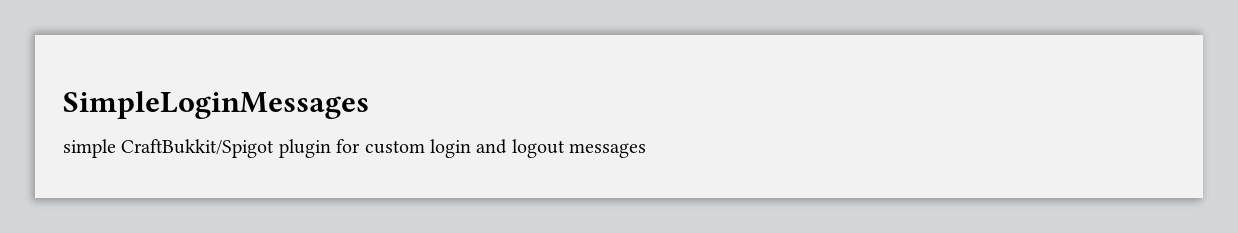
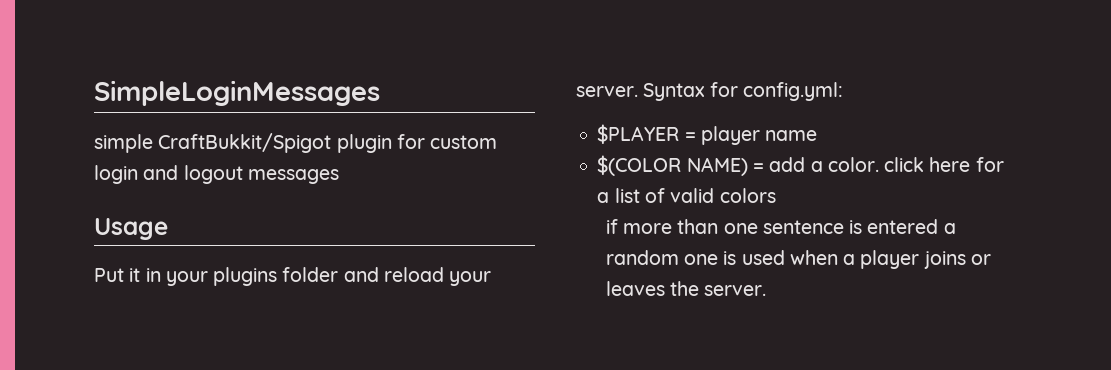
+ Usage
+ Put it in your plugins folder and reload your server. Syntax for config.yml:
+ $PLAYER = player name
+ $(COLOR NAME) = add a color. click here for a list of valid colors
+ if more than one sentence is entered a random one is used when a player joins or leaves the server.

